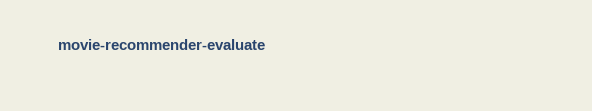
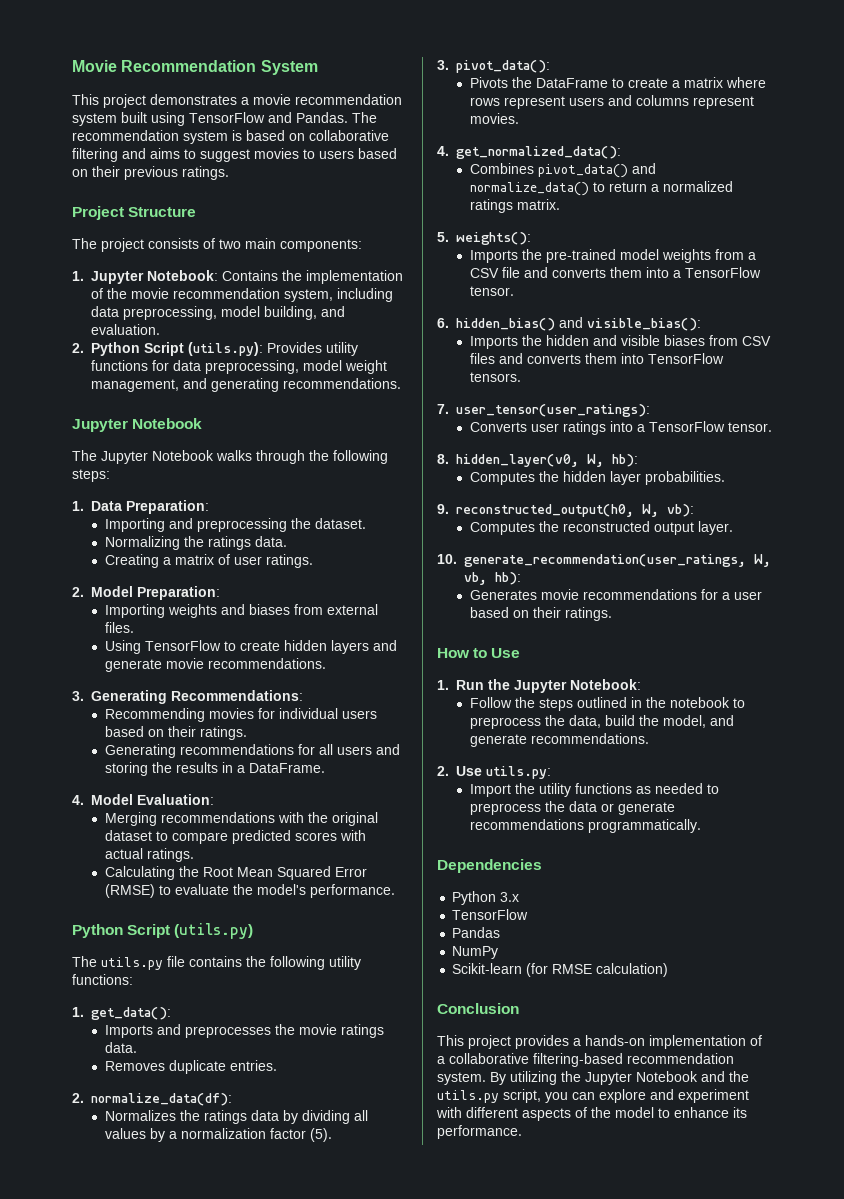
- movie-recommender-evaluate
+ Movie Recommendation System
+ This project demonstrates a movie recommendation system built using TensorFlow and Pandas. The recommendation system is based on collaborative filtering and aims to suggest movies to users based on their previous ratings.
+ Project Structure
+ The project consists of two main components:
+ 1. Jupyter Notebook: Contains the implementation of the movie recommendation system, including data preprocessing, model building, and evaluation.
+ 2. Python Script (utils.py): Provides utility functions for data preprocessing, model weight management, and generating recommendations.
+ Jupyter Notebook
+ The Jupyter Notebook walks through the following steps:
+ 1. Data Preparation:
+ Importing and preprocessing the dataset.
+ Normalizing the ratings data.
+ Creating a matrix of user ratings.
+ 2. Model Preparation:
+ Importing weights and biases from external files.
+ Using TensorFlow to create hidden layers and generate movie recommendations.
+ 3. Generating Recommendations:
+ Recommending movies for individual users based on their ratings.
+ Generating recommendations for all users and storing the results in a DataFrame.
+ 4. Model Evaluation:
+ Merging recommendations with the original dataset to compare predicted scores with actual ratings.
+ Calculating the Root Mean Squared Error (RMSE) to evaluate the model's performance.
+ Python Script (utils.py)
+ The utils.py file contains the following utility functions:
+ 1. get_data():
+ Imports and preprocesses the movie ratings data.
+ Removes duplicate entries.
+ 2. normalize_data(df):
+ Normalizes the ratings data by dividing all values by a normalization factor (5).
+ 3. pivot_data():
+ Pivots the DataFrame to create a matrix where rows represent users and columns represent movies.
+ 4. get_normalized_data():
+ Combines pivot_data() and normalize_data() to return a normalized ratings matrix.
+ 5. weights():
+ Imports the pre-trained model weights from a CSV file and converts them into a TensorFlow tensor.
+ 6. hidden_bias() and visible_bias():
+ Imports the hidden and visible biases from CSV files and converts them into TensorFlow tensors.
+ 7. user_tensor(user_ratings):
+ Converts user ratings into a TensorFlow tensor.
+ 8. hidden_layer(v0, W, hb):
+ Computes the hidden layer probabilities.
+ 9. reconstructed_output(h0, W, vb):
+ Computes the reconstructed output layer.
+ 10. generate_recommendation(user_ratings, W, vb, hb):
+ Generates movie recommendations for a user based on their ratings.
+ How to Use
+ 1. Run the Jupyter Notebook:
+ Follow the steps outlined in the notebook to preprocess the data, build the model, and generate recommendations.
+ 2. Use utils.py:
+ Import the utility functions as needed to preprocess the data or generate recommendations programmatically.
+ Dependencies
+ Python 3.x
+ TensorFlow
+ Pandas
+ NumPy
+ Scikit-learn (for RMSE calculation)
+ Conclusion
+ This project provides a hands-on implementation of a collaborative filtering-based recommendation system. By utilizing the Jupyter Notebook and the utils.py script, you can explore and experiment with different aspects of the model to enhance its performance.

